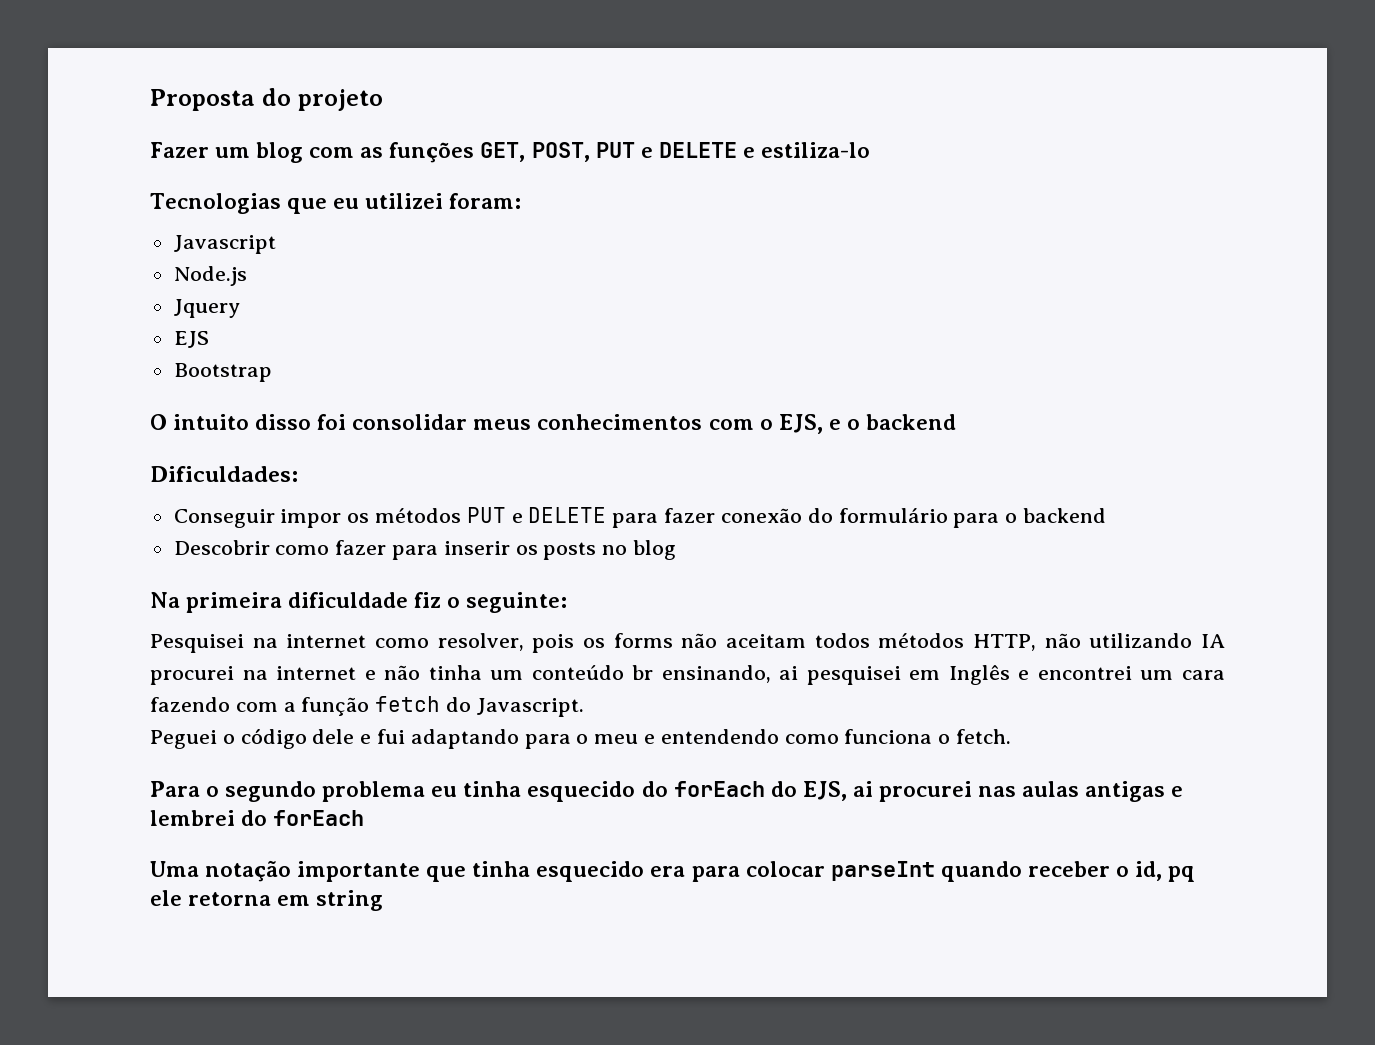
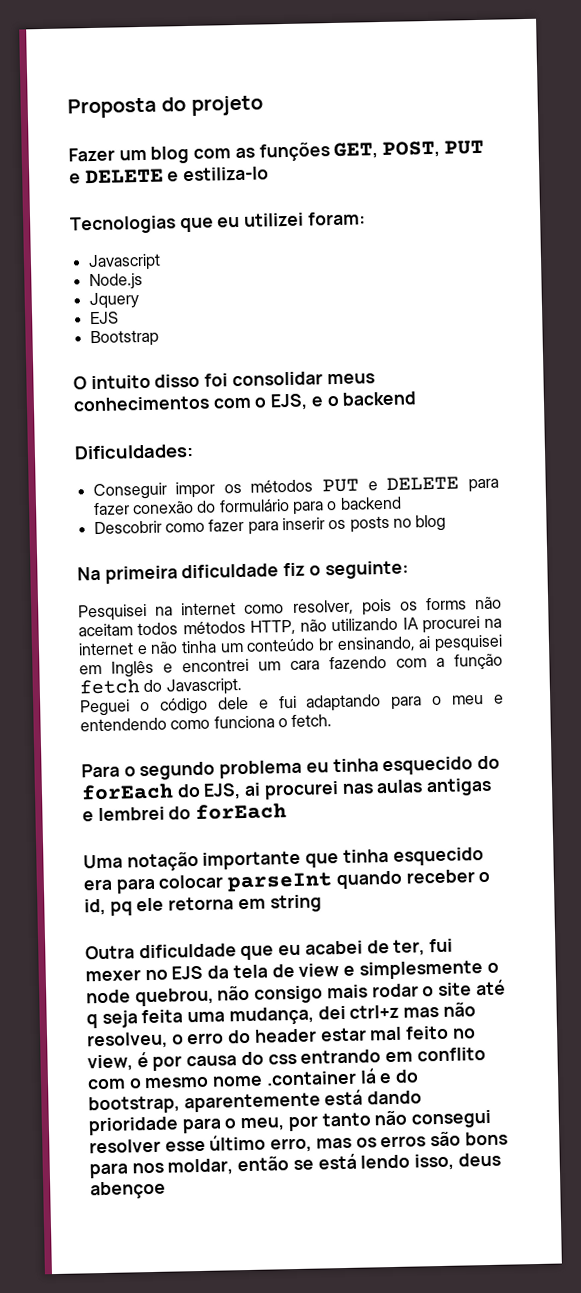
+ Outra dificuldade que eu acabei de ter, fui mexer no EJS da tela de view e simplesmente o node quebrou, não consigo mais rodar o site até q seja feita uma mudança, dei ctrl+z mas não resolveu, o erro do header estar mal feito no view, é por causa do css entrando em conflito com o mesmo nome .container lá e do bootstrap, aparentemente está dando prioridade para o meu, por tanto não consegui resolver esse último erro, mas os erros são bons para nos moldar, então se está lendo isso, deus abençoe

